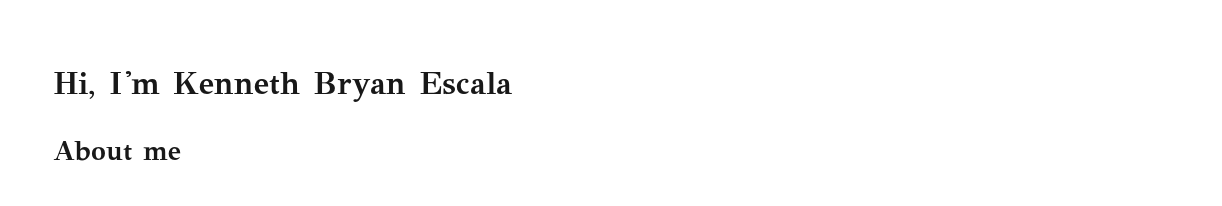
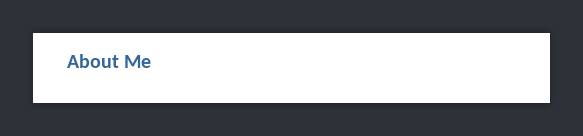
- Hi, I'm Kenneth Bryan Escala
- About me
+ About Me

